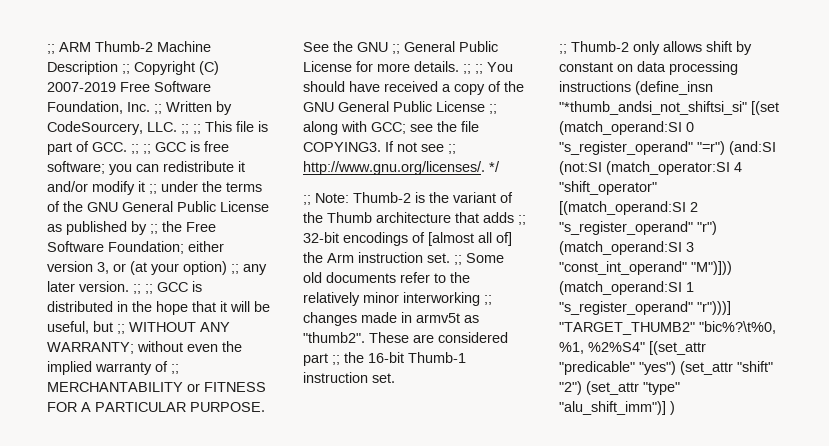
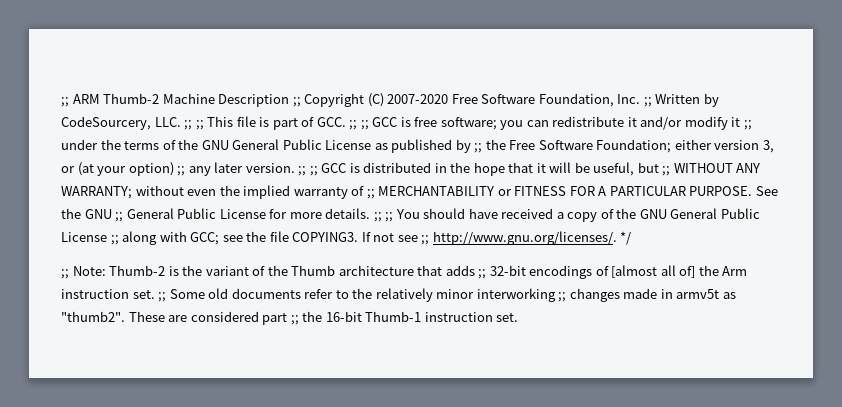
- Copyright (C) 2007-2019 Free Software Foundation, Inc. ;;
+ Copyright (C) 2007-2020 Free Software Foundation, Inc. ;;
- ;; Thumb-2 only allows shift by constant on data processing instructions (define_insn "*thumb_andsi_not_shiftsi_si" [(set (match_operand:SI 0 "s_register_operand" "=r") (and:SI (not:SI (match_operator:SI 4 "shift_operator" [(match_operand:SI 2 "s_register_operand" "r") (match_operand:SI 3 "const_int_operand" "M")])) (match_operand:SI 1 "s_register_operand" "r")))] "TARGET_THUMB2" "bic%?\t%0, %1, %2%S4" [(set_attr "predicable" "yes") (set_attr "shift" "2") (set_attr "type" "alu_shift_imm")] )

